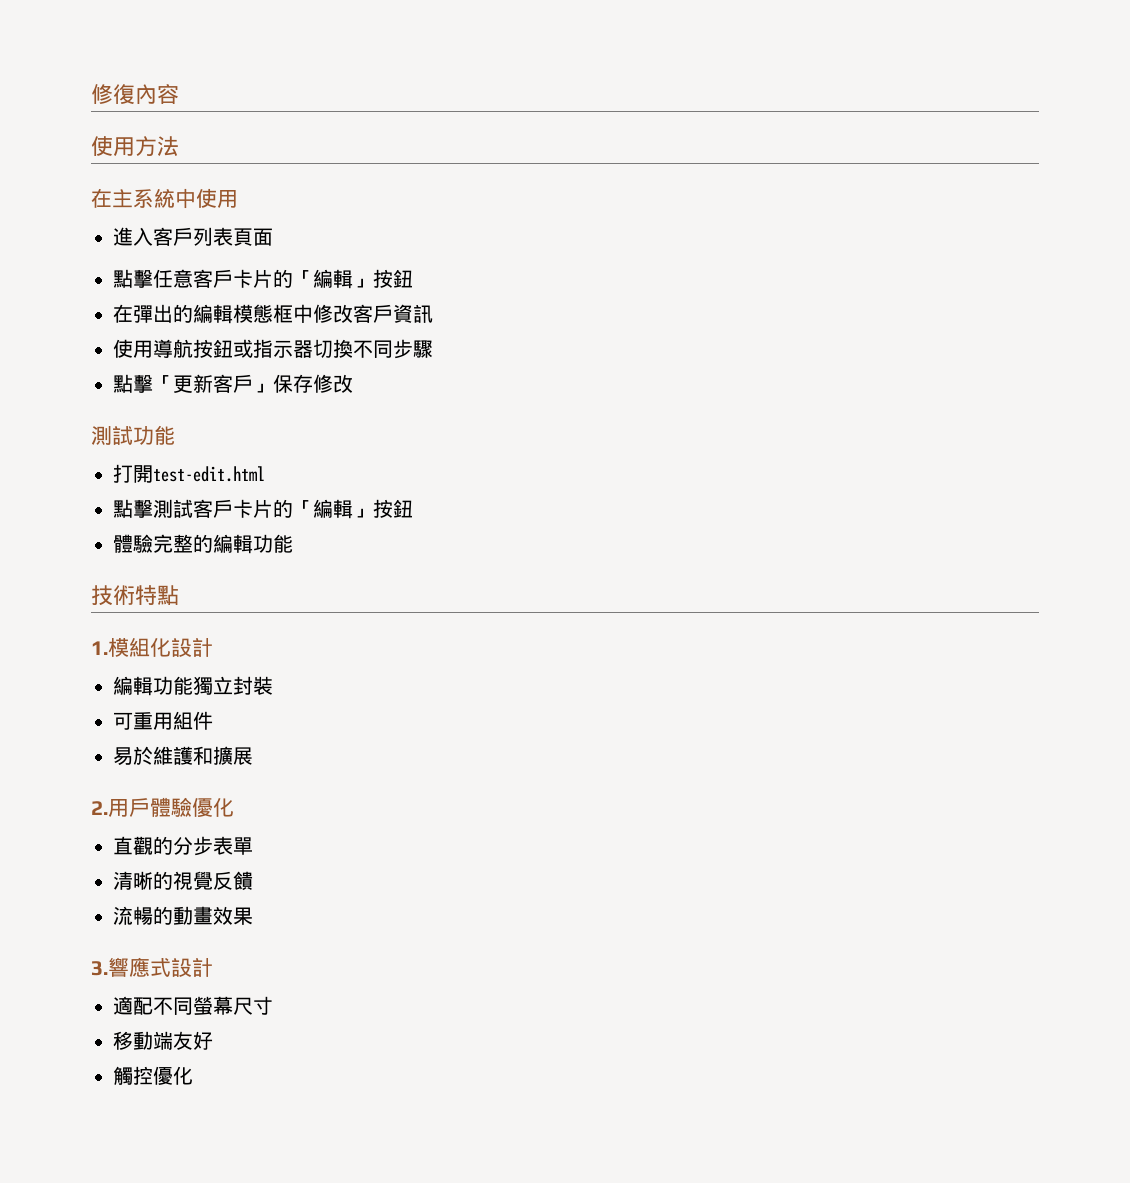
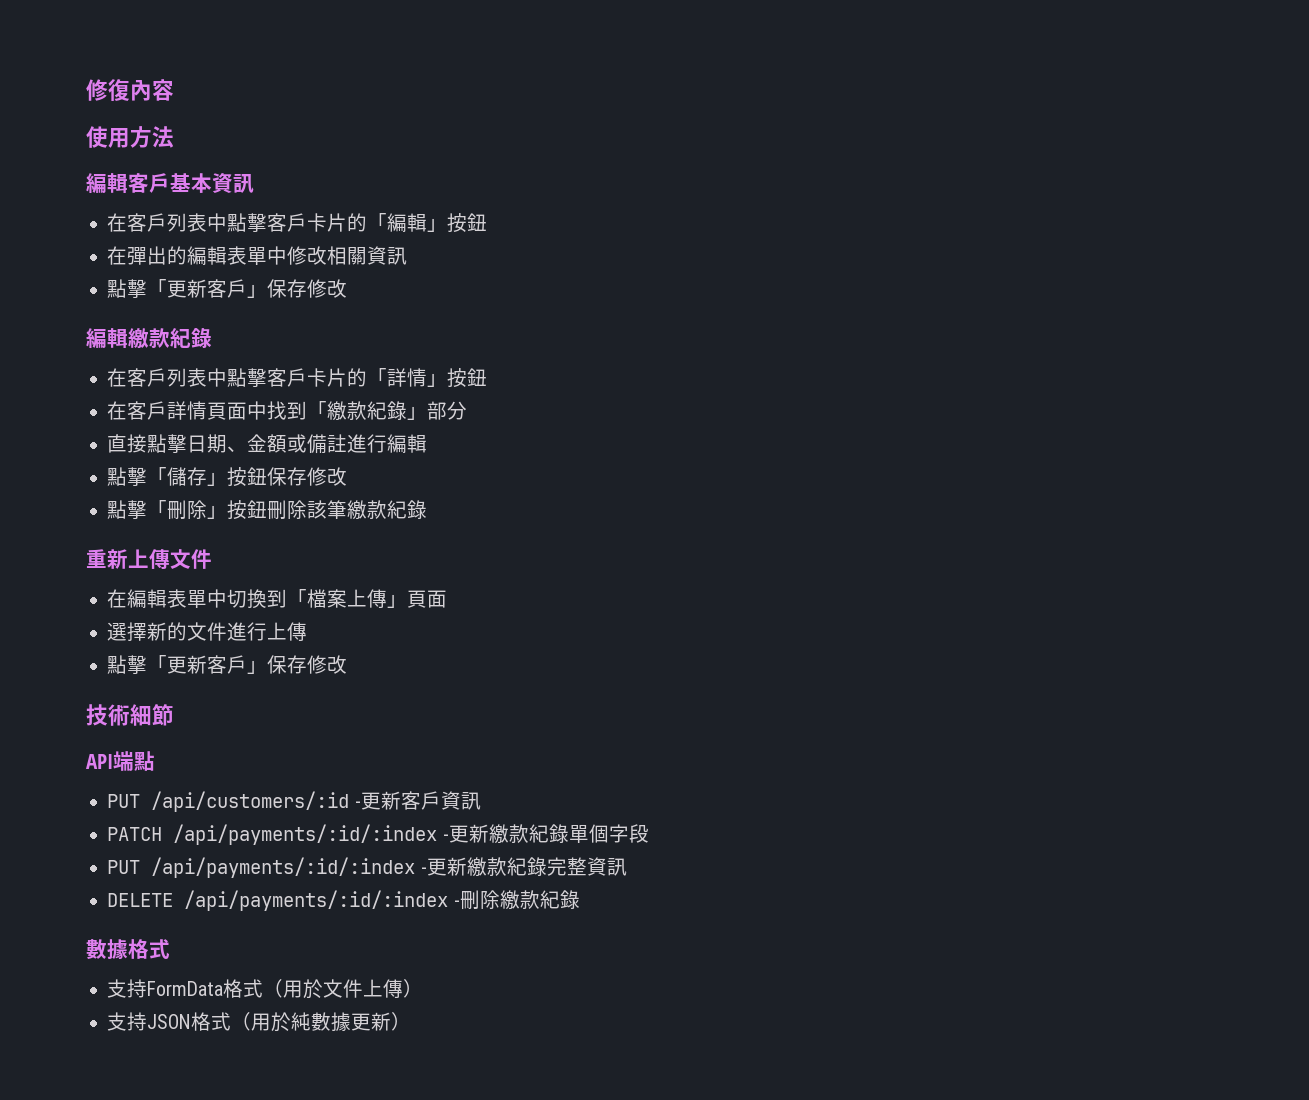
- 在主系統中使用
- 進入客戶列表頁面
- 點擊任意客戶卡片的「編輯」按鈕
+ 編輯客戶基本資訊
+ 在客戶列表中點擊客戶卡片的「編輯」按鈕
- 在彈出的編輯模態框中修改客戶資訊
- 使用導航按鈕或指示器切換不同步驟
+ 在彈出的編輯表單中修改相關資訊
  點擊「更新客戶」保存修改
- 測試功能
- 打開test-edit.html
- 點擊測試客戶卡片的「編輯」按鈕
- 體驗完整的編輯功能
- 技術特點
- 1.模組化設計
- 編輯功能獨立封裝
- 可重用組件
- 易於維護和擴展
- 2.用戶體驗優化
- 直觀的分步表單
- 清晰的視覺反饋
- 流暢的動畫效果
- 3.響應式設計
- 適配不同螢幕尺寸
- 移動端友好
- 觸控優化
+ 編輯繳款紀錄
+ 在客戶列表中點擊客戶卡片的「詳情」按鈕
+ 在客戶詳情頁面中找到「繳款紀錄」部分
+ 直接點擊日期、金額或備註進行編輯
+ 點擊「儲存」按鈕保存修改
+ 點擊「刪除」按鈕刪除該筆繳款紀錄
+ 重新上傳文件
+ 在編輯表單中切換到「檔案上傳」頁面
+ 選擇新的文件進行上傳
+ 點擊「更新客戶」保存修改
+ 技術細節
+ API端點
+ PUT /api/customers/:id -更新客戶資訊
+ PATCH /api/payments/:id/:index -更新繳款紀錄單個字段
+ PUT /api/payments/:id/:index -更新繳款紀錄完整資訊
+ DELETE /api/payments/:id/:index -刪除繳款紀錄
+ 數據格式
+ 支持FormData格式（用於文件上傳）
+ 支持JSON格式（用於純數據更新）

